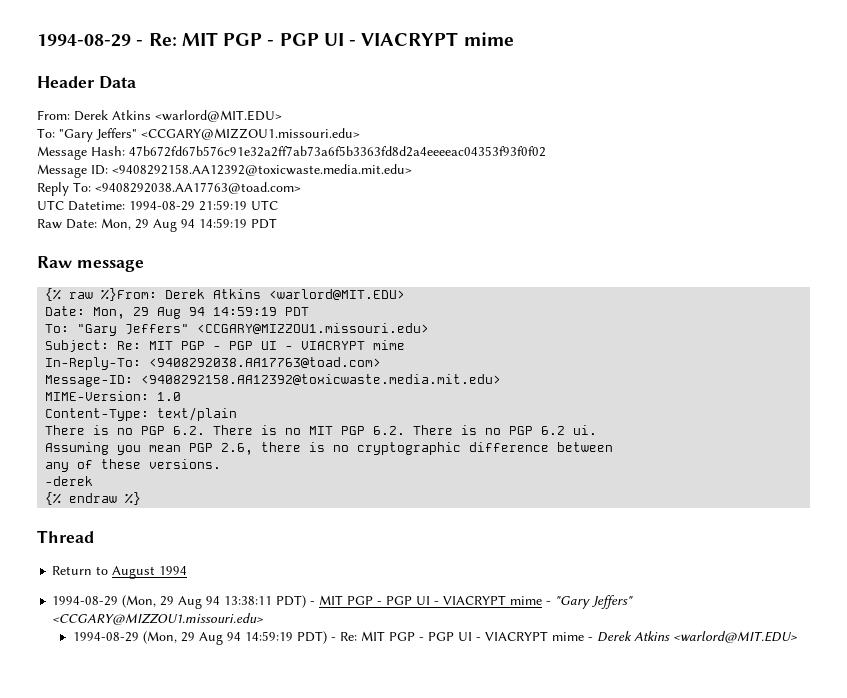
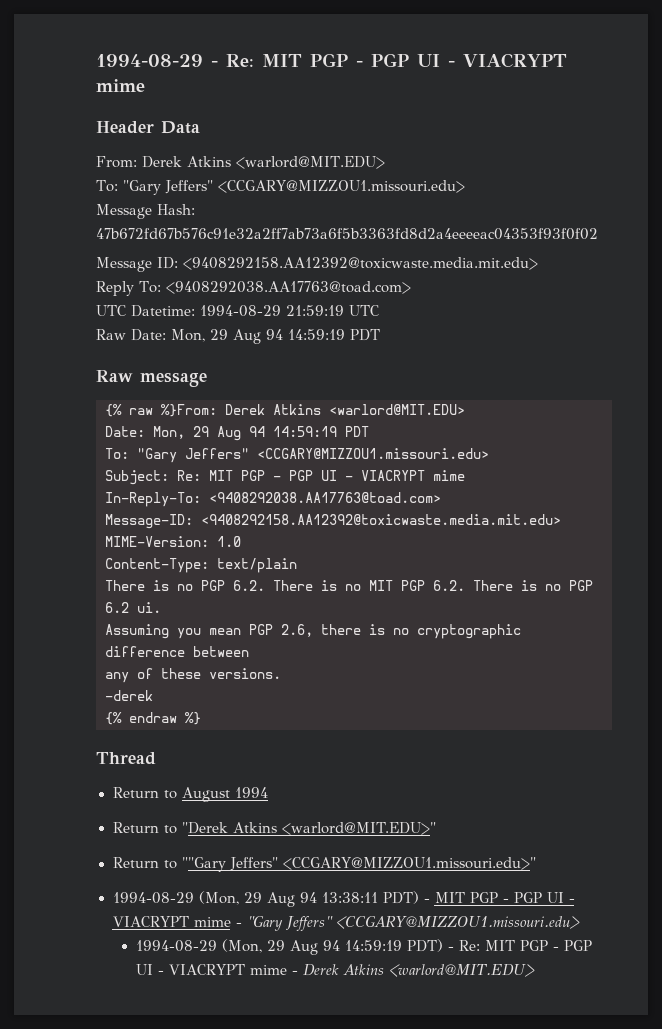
+ Return to "Derek Atkins <warlord@MIT.EDU>"
+ Return to ""Gary Jeffers" <CCGARY@MIZZOU1.missouri.edu>"

